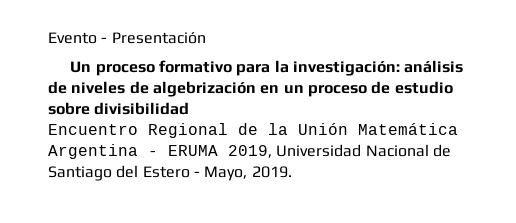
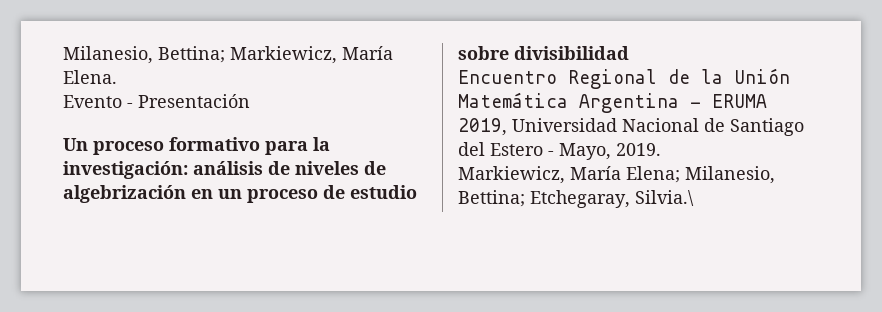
+ Milanesio, Bettina; Markiewicz, María Elena.
+ Markiewicz, María Elena; Milanesio, Bettina; Etchegaray, Silvia.\

